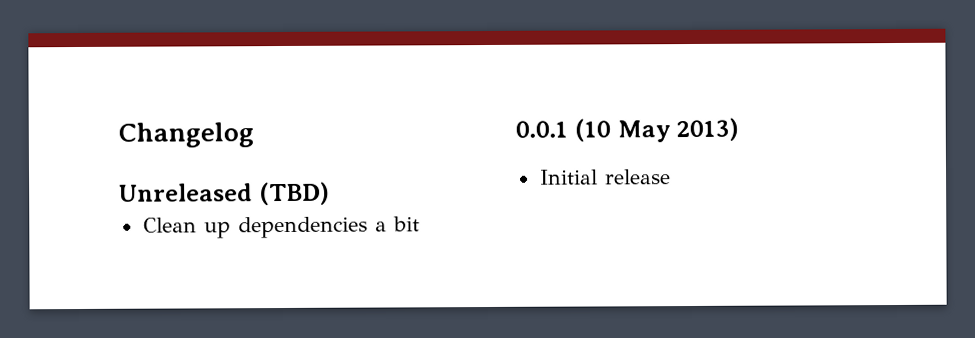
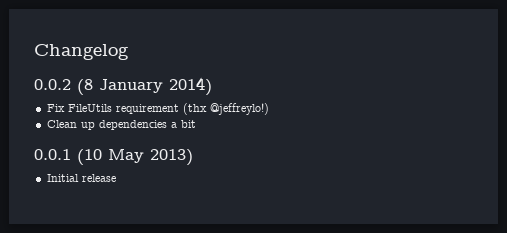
- Unreleased (TBD)
+ 0.0.2 (8 January 2014)
+ Fix FileUtils requirement (thx @jeffreylo!)

